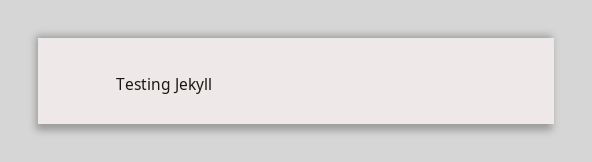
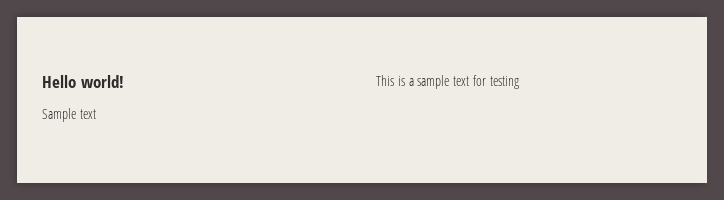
- Testing Jekyll
+ Hello world!
+ Sample text
+ This is a sample text for testing

